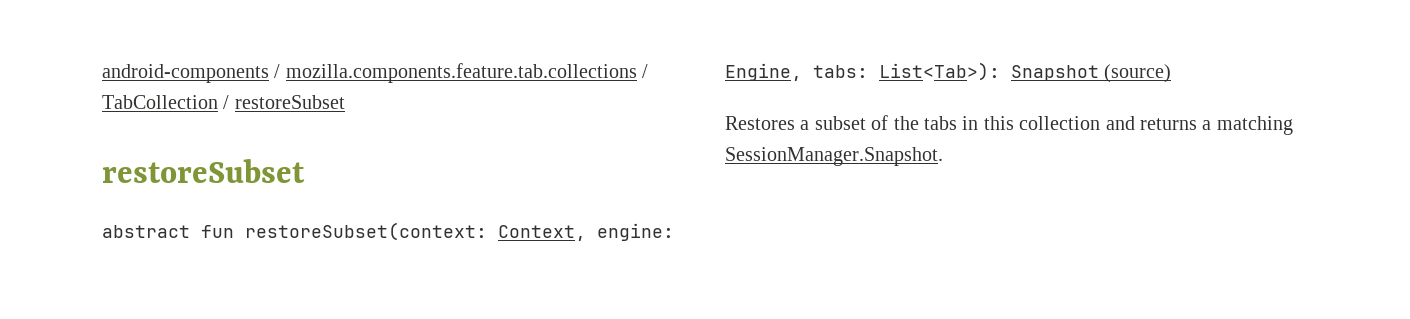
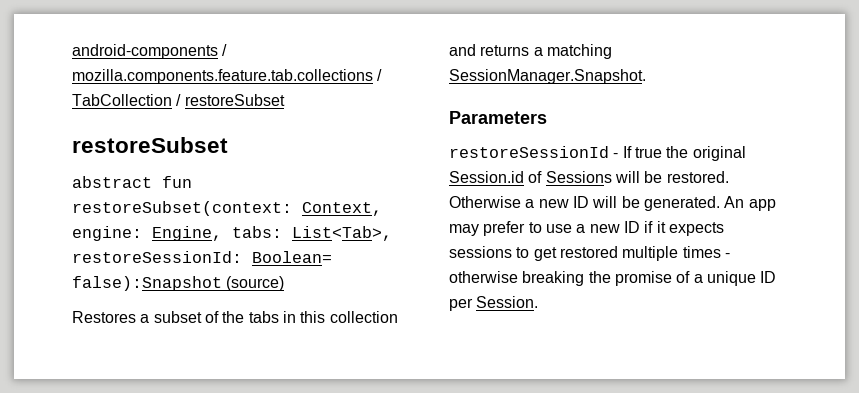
- abstract fun restoreSubset(context: Context, engine: Engine, tabs: List<Tab>): Snapshot (source)
+ abstract fun restoreSubset(context: Context, engine: Engine, tabs: List<Tab>, restoreSessionId: Boolean= false):Snapshot (source)
+ Parameters
+ restoreSessionId - If true the original Session.id of Sessions will be restored. Otherwise a new ID will be generated. An app may prefer to use a new ID if it expects sessions to get restored multiple times - otherwise breaking the promise of a unique ID per Session.

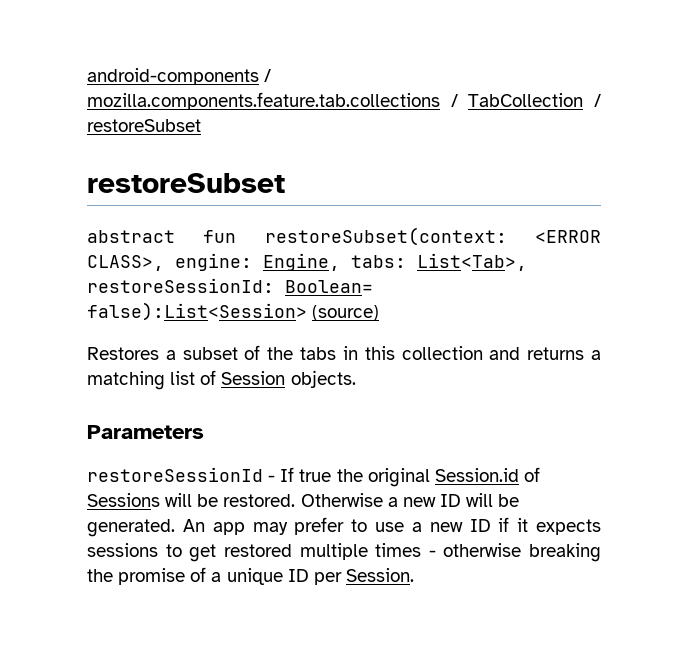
- abstract fun restoreSubset(context: Context, engine: Engine, tabs: List<Tab>, restoreSessionId: Boolean= false):Snapshot (source)
+ abstract fun restoreSubset(context: <ERROR CLASS>, engine: Engine, tabs: List<Tab>, restoreSessionId: Boolean= false):List<Session> (source)
- Restores a subset of the tabs in this collection and returns a matching SessionManager.Snapshot.
+ Restores a subset of the tabs in this collection and returns a matching list of Session objects.

